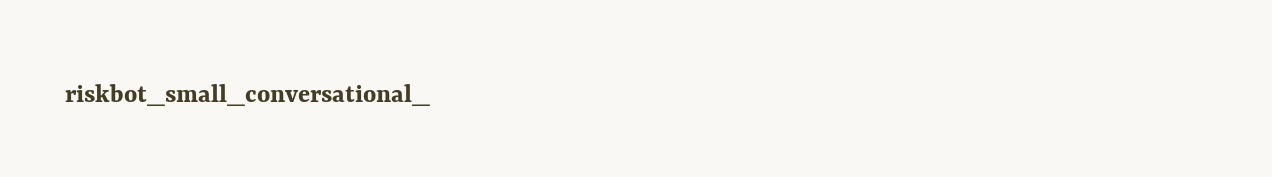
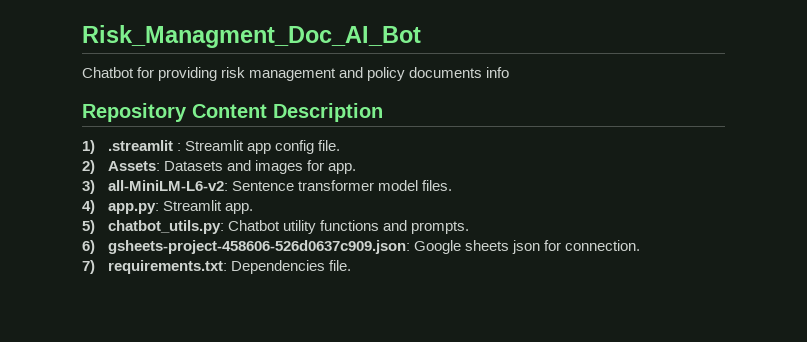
- riskbot_small_conversational_
+ Risk_Managment_Doc_AI_Bot
+ Chatbot for providing risk management and policy documents info
+ Repository Content Description
+ 1) .streamlit : Streamlit app config file.
+ 2) Assets: Datasets and images for app.
+ 3) all-MiniLM-L6-v2: Sentence transformer model files.
+ 4) app.py: Streamlit app.
+ 5) chatbot_utils.py: Chatbot utility functions and prompts.
+ 6) gsheets-project-458606-526d0637c909.json: Google sheets json for connection.
+ 7) requirements.txt: Dependencies file.

